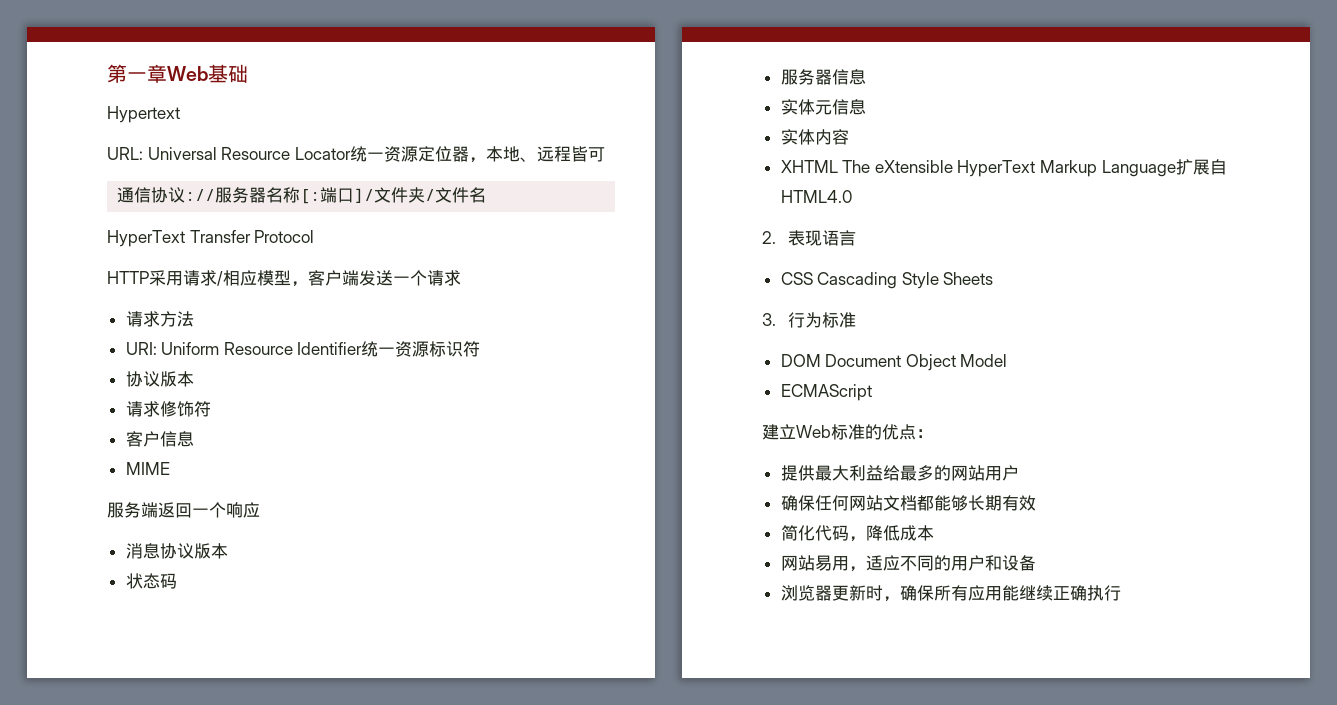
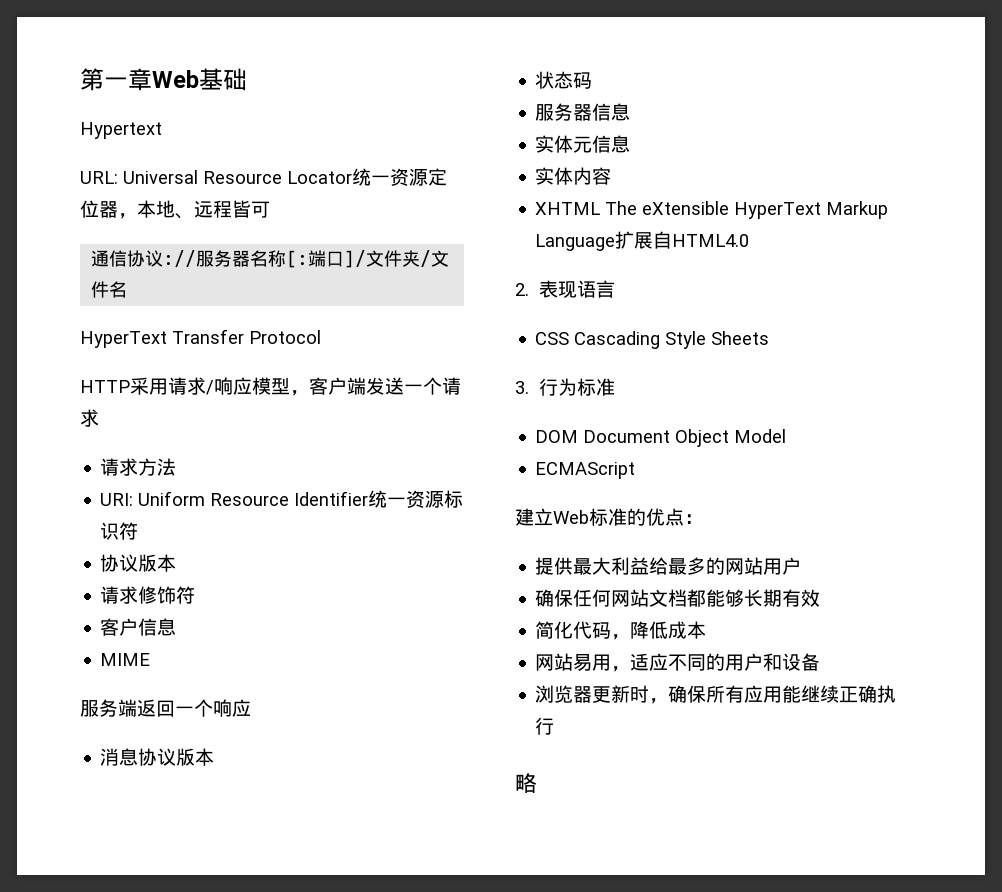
- HTTP采用请求/相应模型，客户端发送一个请求
+ HTTP采用请求/响应模型，客户端发送一个请求
+ 略

